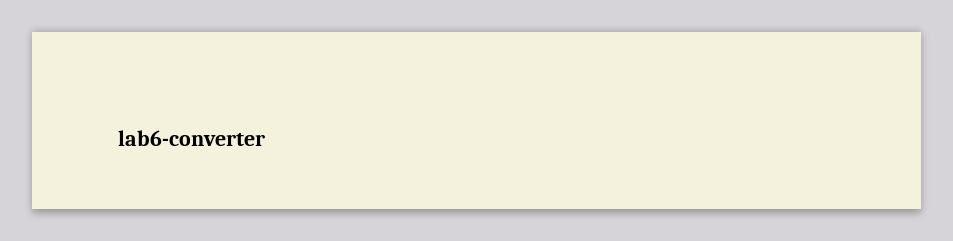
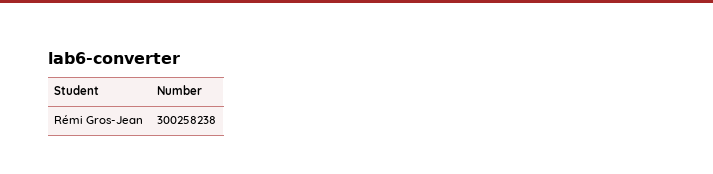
+ Student | Number
+ Rémi Gros-Jean | 300258238

